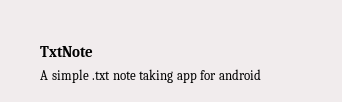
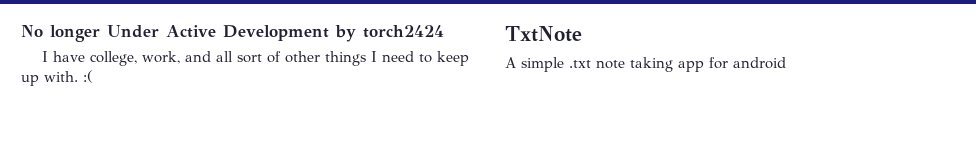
+ No longer Under Active Development by torch2424
+ I have college, work, and all sort of other things I need to keep up with. :(

